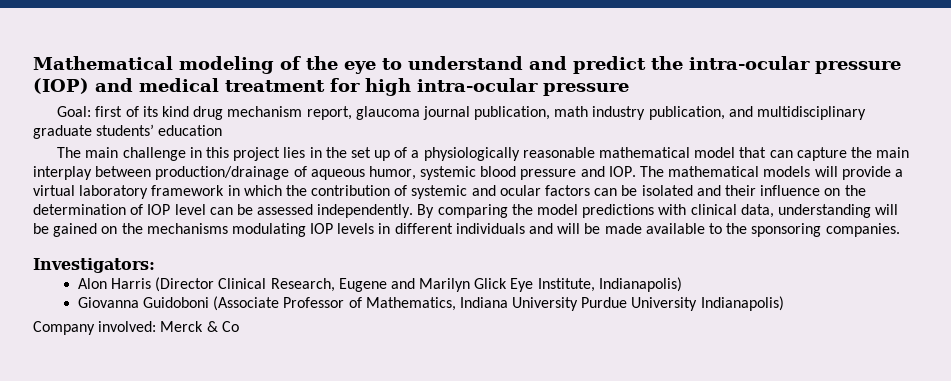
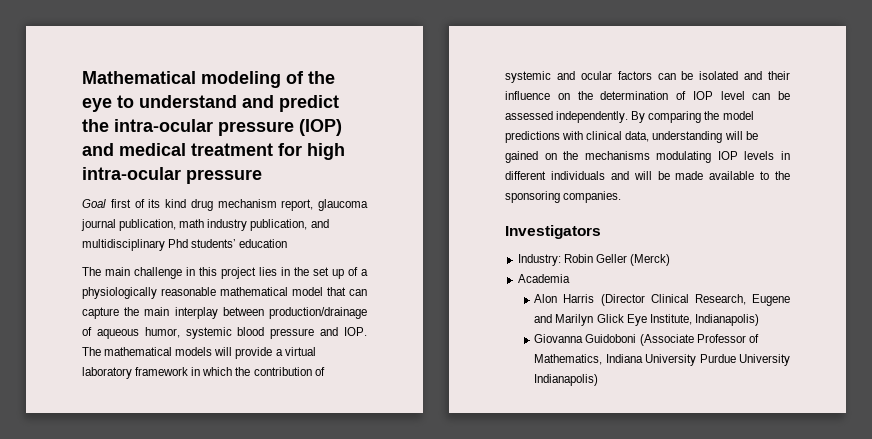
- Goal: first of its kind drug mechanism report, glaucoma journal publication, math industry publication, and multidisciplinary graduate students’ education
+ Goal first of its kind drug mechanism report, glaucoma journal publication, math industry publication, and multidisciplinary Phd students’ education
- Investigators:
+ Investigators
+ Industry: Robin Geller (Merck)
+ Academia
- Company involved: Merck & Co

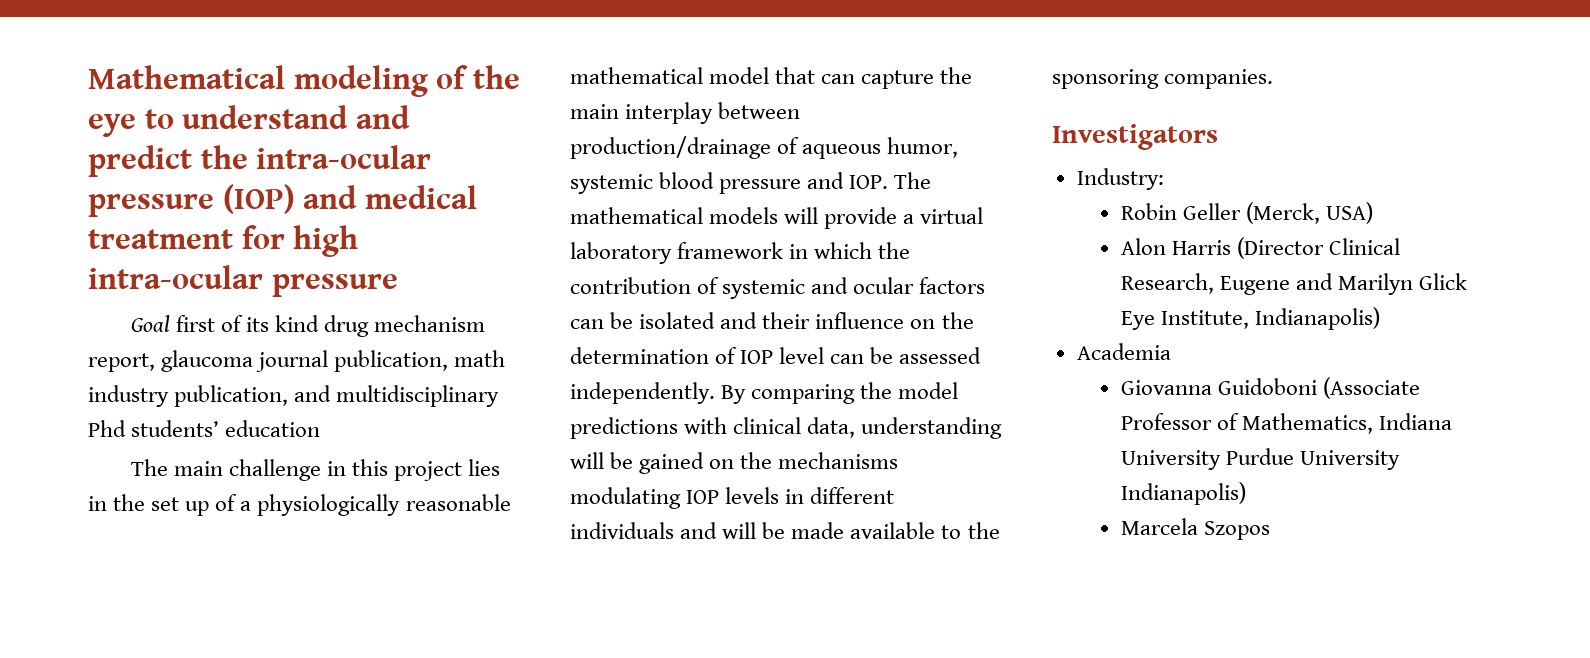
- Industry: Robin Geller (Merck)
- Academia
+ Industry:
+ Robin Geller (Merck, USA)
+ Academia
+ Marcela Szopos

